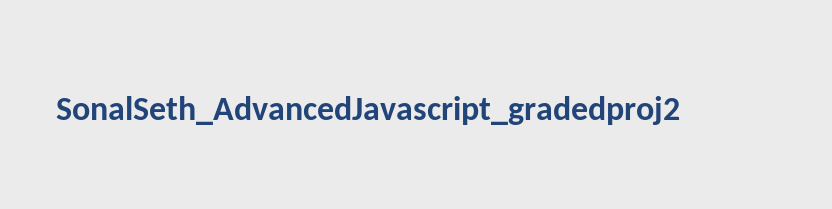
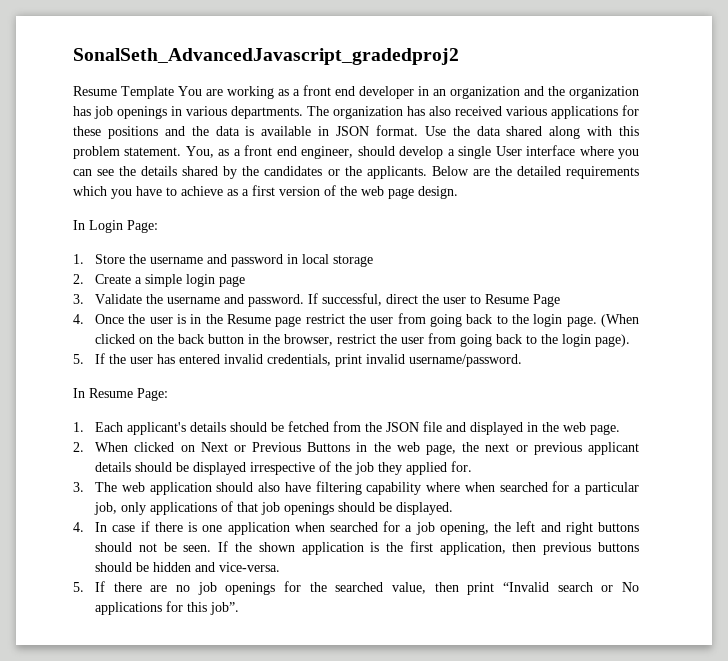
+ Resume Template You are working as a front end developer in an organization and the organization has job openings in various departments. The organization has also received various applications for these positions and the data is available in JSON format. Use the data shared along with this problem statement. You, as a front end engineer, should develop a single User interface where you can see the details shared by the candidates or the applicants. Below are the detailed requirements which you have to achieve as a first version of the web page design.
+ In Login Page:
+ 1. Store the username and password in local storage
+ 2. Create a simple login page
+ 3. Validate the username and password. If successful, direct the user to Resume Page
+ 4. Once the user is in the Resume page restrict the user from going back to the login page. (When clicked on the back button in the browser, restrict the user from going back to the login page).
+ 5. If the user has entered invalid credentials, print invalid username/password.
+ In Resume Page:
+ 1. Each applicant's details should be fetched from the JSON file and displayed in the web page.
+ 2. When clicked on Next or Previous Buttons in the web page, the next or previous applicant details should be displayed irrespective of the job they applied for.
+ 3. The web application should also have filtering capability where when searched for a particular job, only applications of that job openings should be displayed.
+ 4. In case if there is one application when searched for a job opening, the left and right buttons should not be seen. If the shown application is the first application, then previous buttons should be hidden and vice-versa.
+ 5. If there are no job openings for the searched value, then print “Invalid search or No applications for this job”.

